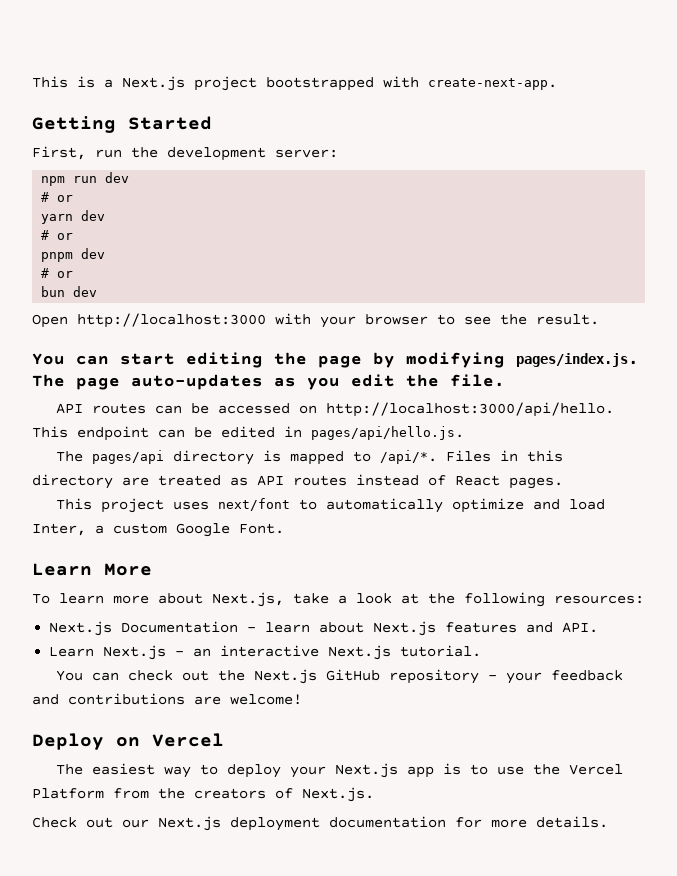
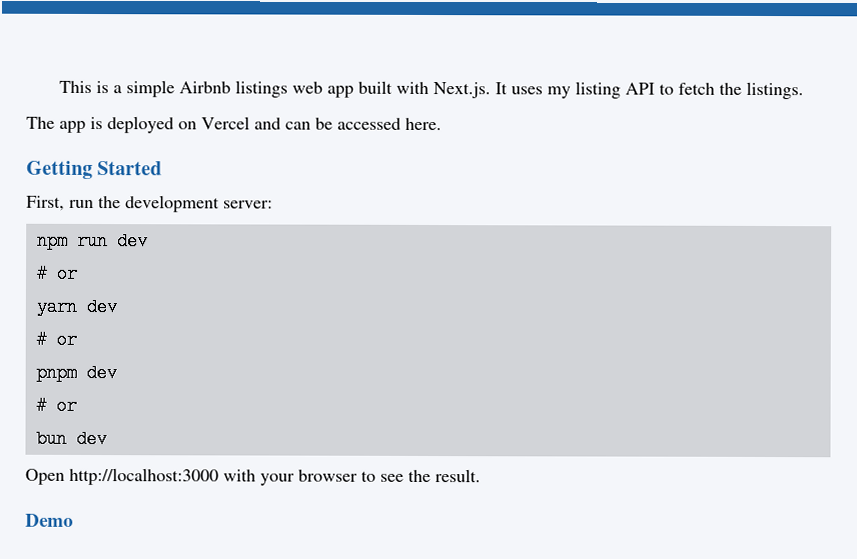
- This is a Next.js project bootstrapped with create-next-app.
+ This is a simple Airbnb listings web app built with Next.js. It uses my listing API to fetch the listings.
+ The app is deployed on Vercel and can be accessed here.
- You can start editing the page by modifying pages/index.js. The page auto-updates as you edit the file.
- API routes can be accessed on http://localhost:3000/api/hello. This endpoint can be edited in pages/api/hello.js.
- The pages/api directory is mapped to /api/*. Files in this directory are treated as API routes instead of React pages.
- This project uses next/font to automatically optimize and load Inter, a custom Google Font.
- Learn More
- To learn more about Next.js, take a look at the following resources:
- Next.js Documentation - learn about Next.js features and API.
- Learn Next.js - an interactive Next.js tutorial.
- You can check out the Next.js GitHub repository - your feedback and contributions are welcome!
- Deploy on Vercel
- The easiest way to deploy your Next.js app is to use the Vercel Platform from the creators of Next.js.
- Check out our Next.js deployment documentation for more details.
+ Demo

